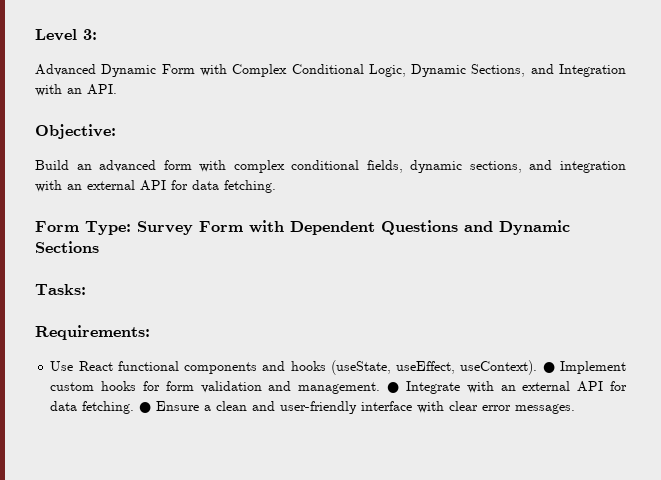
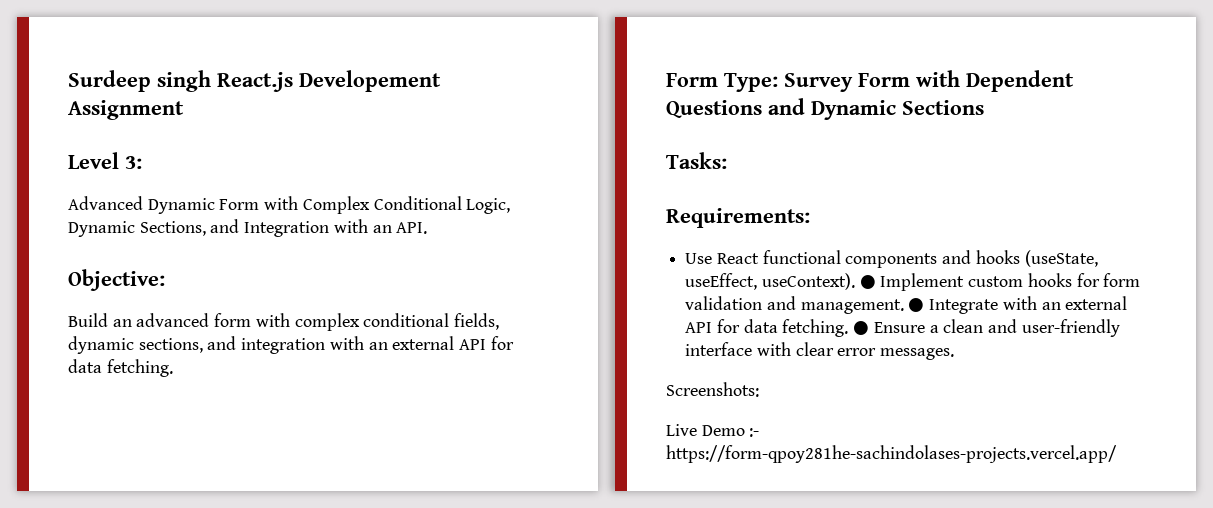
+ Surdeep singh React.js Developement Assignment
+ Screenshots:
+ Live Demo :- https://form-qpoy281he-sachindolases-projects.vercel.app/

